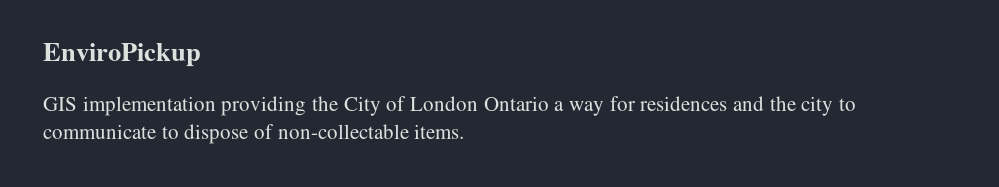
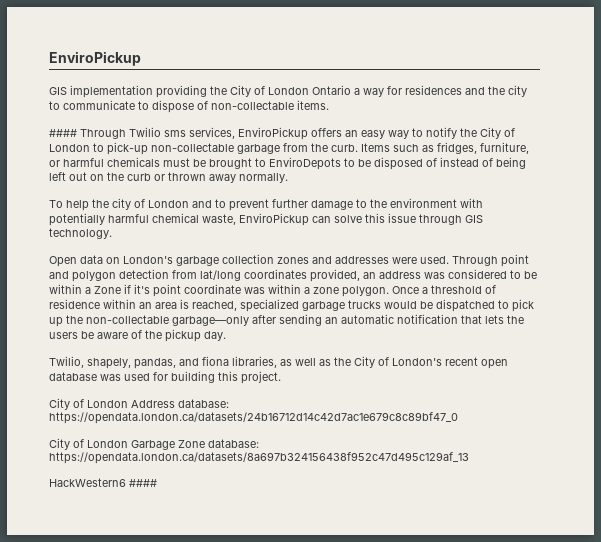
+ #### Through Twilio sms services, EnviroPickup offers an easy way to notify the City of London to pick-up non-collectable garbage from the curb. Items such as fridges, furniture, or harmful chemicals must be brought to EnviroDepots to be disposed of instead of being left out on the curb or thrown away normally.
+ To help the city of London and to prevent further damage to the environment with potentially harmful chemical waste, EnviroPickup can solve this issue through GIS technology.
+ Open data on London's garbage collection zones and addresses were used. Through point and polygon detection from lat/long coordinates provided, an address was considered to be within a Zone if it's point coordinate was within a zone polygon. Once a threshold of residence within an area is reached, specialized garbage trucks would be dispatched to pick up the non-collectable garbage—only after sending an automatic notification that lets the users be aware of the pickup day.
+ Twilio, shapely, pandas, and fiona libraries, as well as the City of London's recent open database was used for building this project.
+ City of London Address database: https://opendata.london.ca/datasets/24b16712d14c42d7ac1e679c8c89bf47_0
+ City of London Garbage Zone database: https://opendata.london.ca/datasets/8a697b324156438f952c47d495c129af_13
+ HackWestern6 ####

